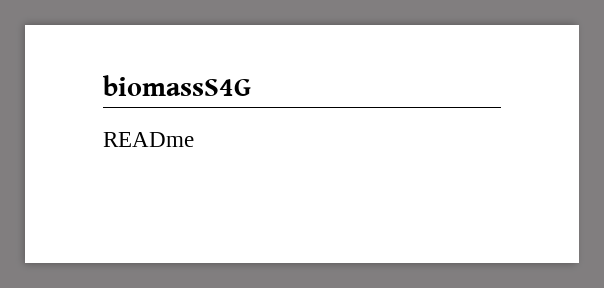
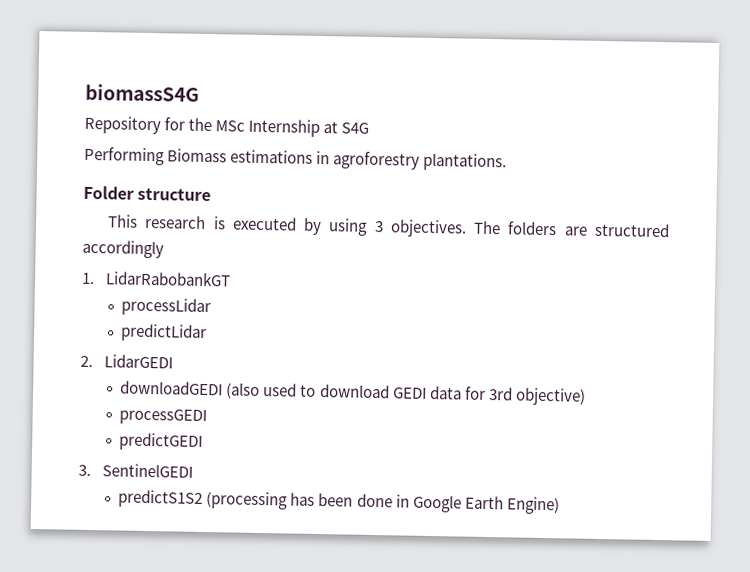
- READme
+ Repository for the MSc Internship at S4G
+ Performing Biomass estimations in agroforestry plantations.
+ Folder structure
+ This research is executed by using 3 objectives. The folders are structured accordingly
+ 1. LidarRabobankGT
+ processLidar
+ predictLidar
+ 2. LidarGEDI
+ downloadGEDI (also used to download GEDI data for 3rd objective)
+ processGEDI
+ predictGEDI
+ 3. SentinelGEDI
+ predictS1S2 (processing has been done in Google Earth Engine)

